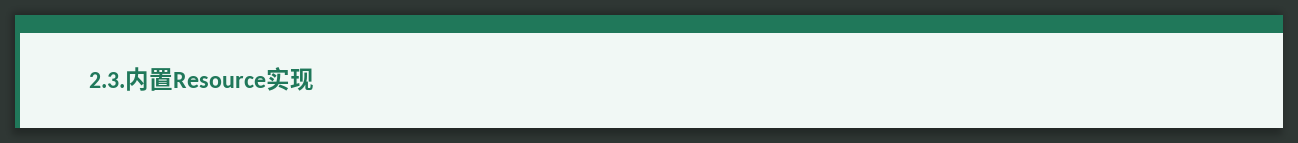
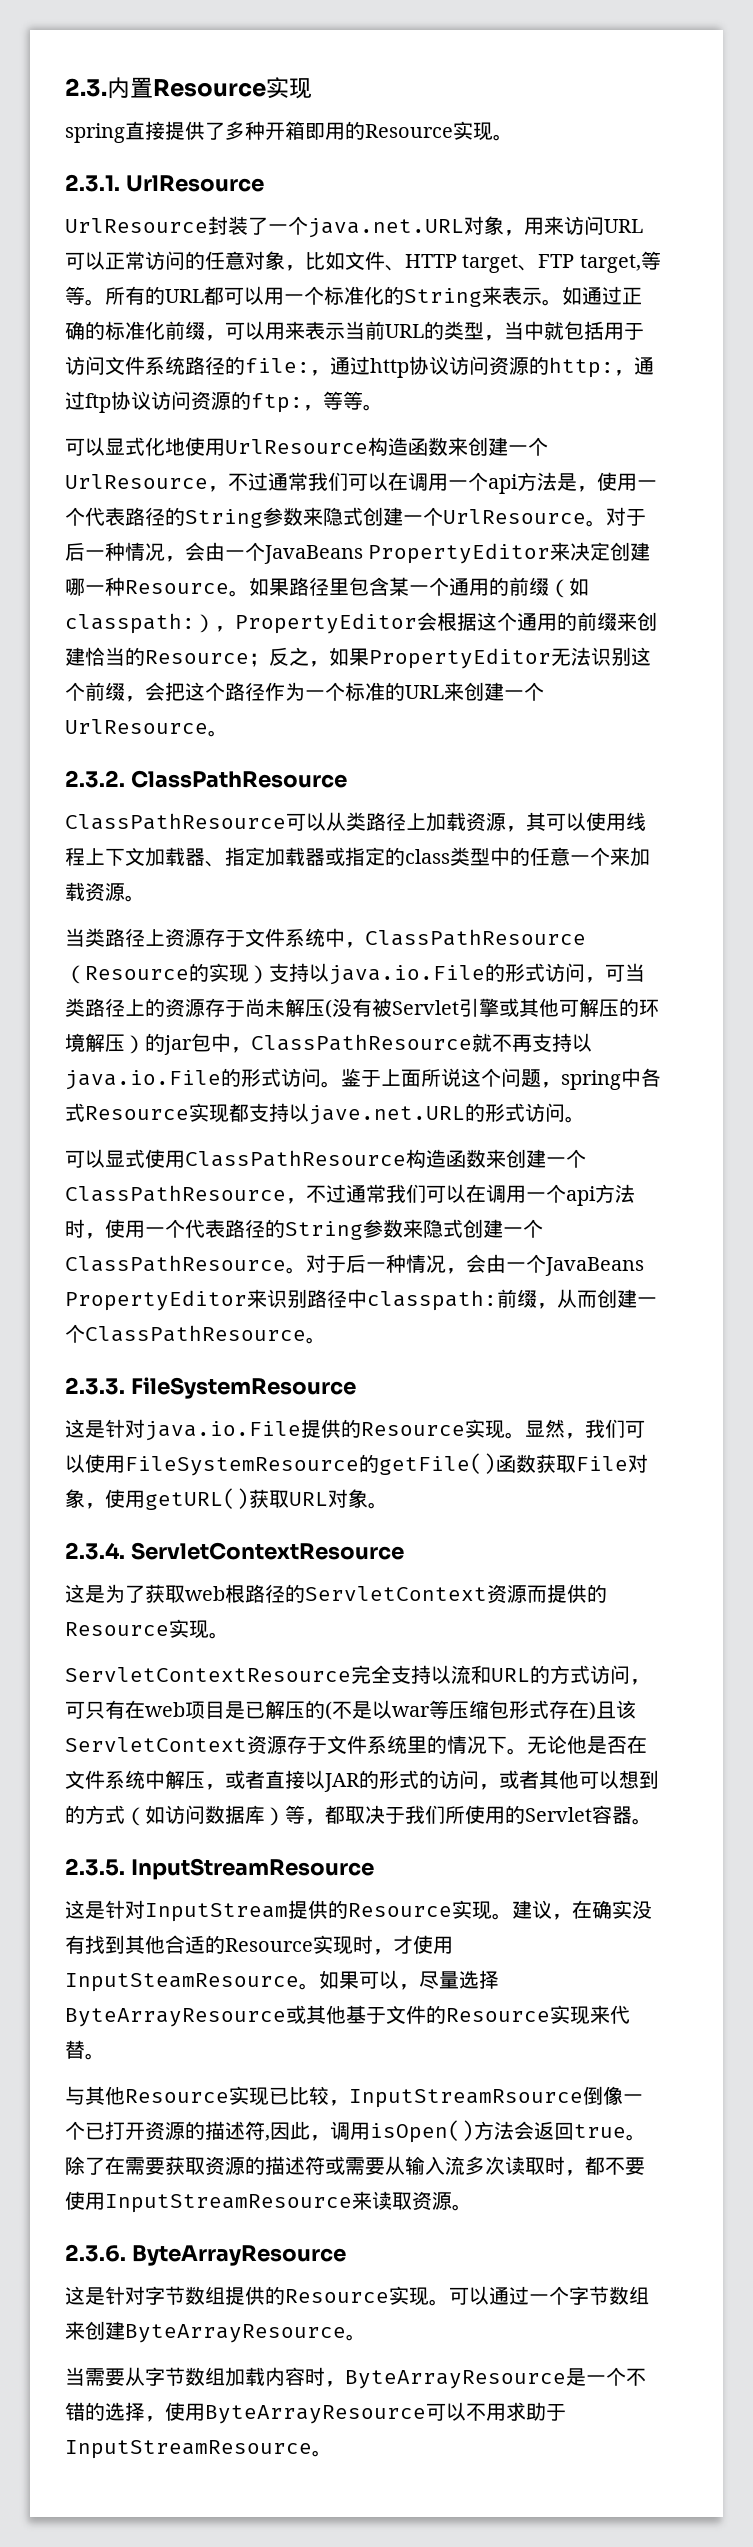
+ spring直接提供了多种开箱即用的Resource实现。
+ 2.3.1. UrlResource
+ UrlResource封装了一个java.net.URL对象，用来访问URL可以正常访问的任意对象，比如文件、HTTP target、FTP target,等等。所有的URL都可以用一个标准化的String来表示。如通过正确的标准化前缀，可以用来表示当前URL的类型，当中就包括用于访问文件系统路径的file:，通过http协议访问资源的http:，通过ftp协议访问资源的ftp:，等等。
+ 可以显式化地使用UrlResource构造函数来创建一个UrlResource，不过通常我们可以在调用一个api方法是，使用一个代表路径的String参数来隐式创建一个UrlResource。对于后一种情况，会由一个JavaBeans PropertyEditor来决定创建哪一种Resource。如果路径里包含某一个通用的前缀（如classpath:），PropertyEditor会根据这个通用的前缀来创建恰当的Resource；反之，如果PropertyEditor无法识别这个前缀，会把这个路径作为一个标准的URL来创建一个UrlResource。
+ 2.3.2. ClassPathResource
+ ClassPathResource可以从类路径上加载资源，其可以使用线程上下文加载器、指定加载器或指定的class类型中的任意一个来加载资源。
+ 当类路径上资源存于文件系统中，ClassPathResource（Resource的实现）支持以java.io.File的形式访问，可当类路径上的资源存于尚未解压(没有被Servlet引擎或其他可解压的环境解压）的jar包中，ClassPathResource就不再支持以java.io.File的形式访问。鉴于上面所说这个问题，spring中各式Resource实现都支持以jave.net.URL的形式访问。
+ 可以显式使用ClassPathResource构造函数来创建一个ClassPathResource，不过通常我们可以在调用一个api方法时，使用一个代表路径的String参数来隐式创建一个ClassPathResource。对于后一种情况，会由一个JavaBeans PropertyEditor来识别路径中classpath:前缀，从而创建一个ClassPathResource。
+ 2.3.3. FileSystemResource
+ 这是针对java.io.File提供的Resource实现。显然，我们可以使用FileSystemResource的getFile()函数获取File对象，使用getURL()获取URL对象。
+ 2.3.4. ServletContextResource
+ 这是为了获取web根路径的ServletContext资源而提供的Resource实现。
+ ServletContextResource完全支持以流和URL的方式访问，可只有在web项目是已解压的(不是以war等压缩包形式存在)且该ServletContext资源存于文件系统里的情况下。无论他是否在文件系统中解压，或者直接以JAR的形式的访问，或者其他可以想到的方式（如访问数据库）等，都取决于我们所使用的Servlet容器。
+ 2.3.5. InputStreamResource
+ 这是针对InputStream提供的Resource实现。建议，在确实没有找到其他合适的Resource实现时，才使用InputSteamResource。如果可以，尽量选择ByteArrayResource或其他基于文件的Resource实现来代替。
+ 与其他Resource实现已比较，InputStreamRsource倒像一个已打开资源的描述符,因此，调用isOpen()方法会返回true。除了在需要获取资源的描述符或需要从输入流多次读取时，都不要使用InputStreamResource来读取资源。
+ 2.3.6. ByteArrayResource
+ 这是针对字节数组提供的Resource实现。可以通过一个字节数组来创建ByteArrayResource。
+ 当需要从字节数组加载内容时，ByteArrayResource是一个不错的选择，使用ByteArrayResource可以不用求助于InputStreamResource。

